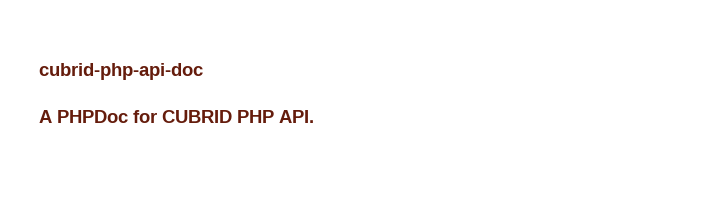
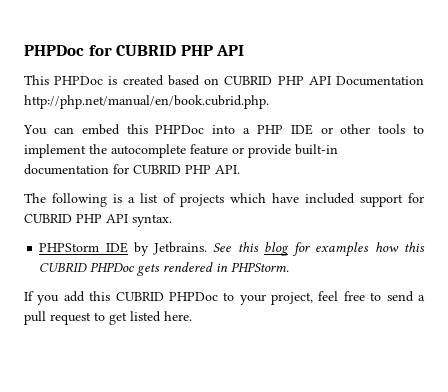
- cubrid-php-api-doc
- A PHPDoc for CUBRID PHP API.
+ PHPDoc for CUBRID PHP API
+ This PHPDoc is created based on CUBRID PHP API Documentation http://php.net/manual/en/book.cubrid.php.
+ You can embed this PHPDoc into a PHP IDE or other tools to implement the autocomplete feature or provide built-in documentation for CUBRID PHP API.
+ The following is a list of projects which have included support for CUBRID PHP API syntax.
+ PHPStorm IDE by Jetbrains. See this blog for examples how this CUBRID PHPDoc gets rendered in PHPStorm.
+ If you add this CUBRID PHPDoc to your project, feel free to send a pull request to get listed here.

